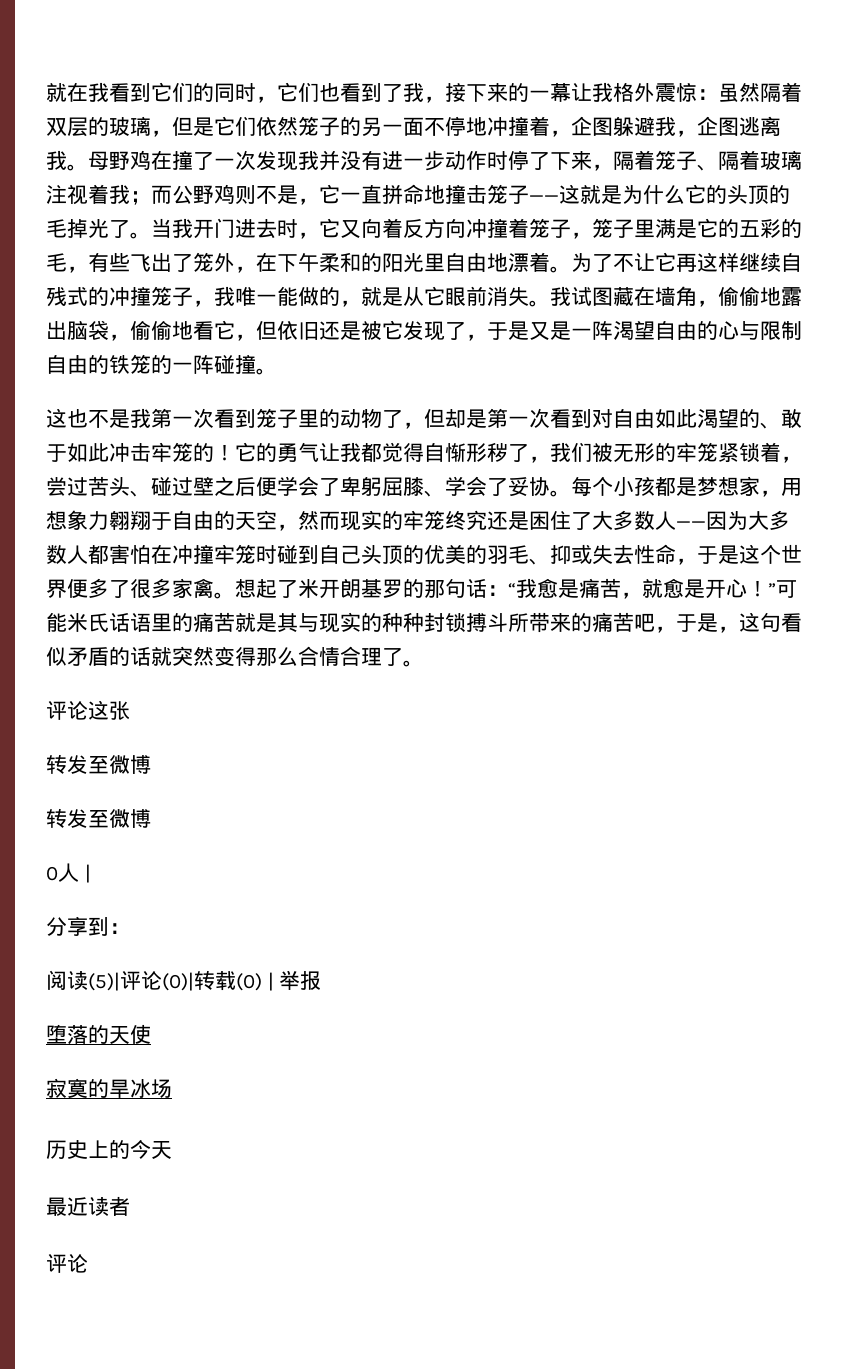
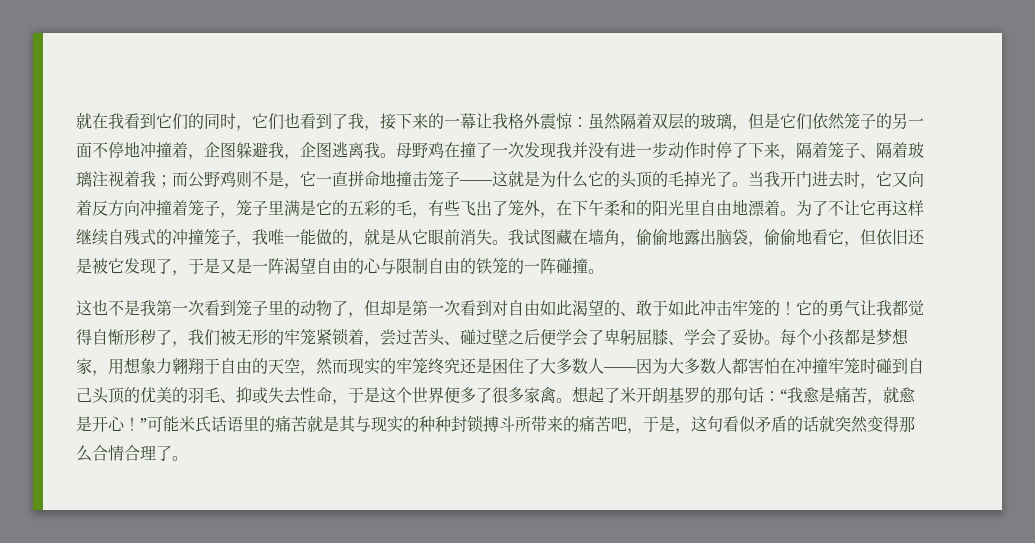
- 评论这张
- 转发至微博
- 转发至微博
- 0人 |
- 分享到：
- 阅读(5)|评论(0)|转载(0) | 举报
- 堕落的天使
- 寂寞的旱冰场
- 历史上的今天
- 最近读者
- 评论

